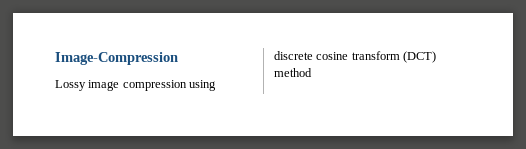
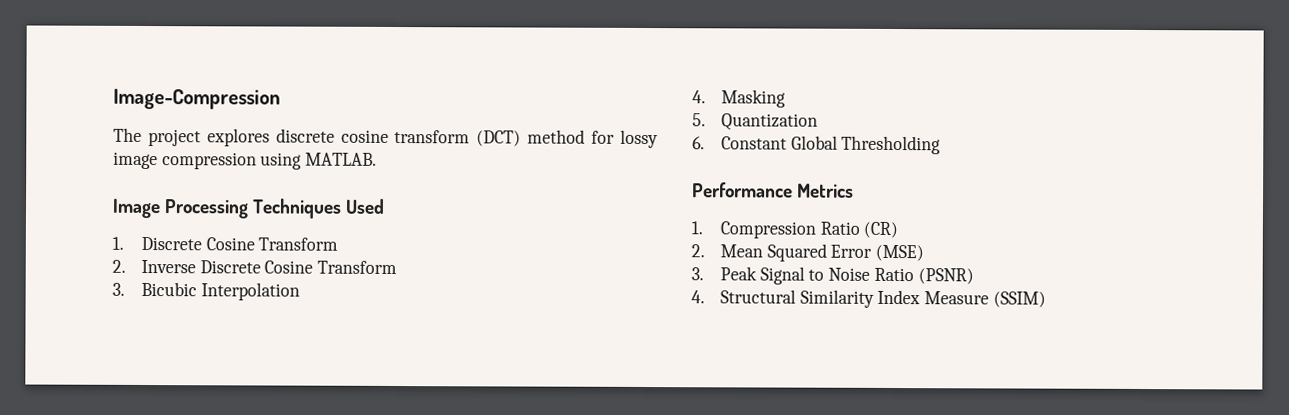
- Lossy image compression using discrete cosine transform (DCT) method
+ The project explores discrete cosine transform (DCT) method for lossy image compression using MATLAB.
+ Image Processing Techniques Used
+ 1. Discrete Cosine Transform
+ 2. Inverse Discrete Cosine Transform
+ 3. Bicubic Interpolation
+ 4. Masking
+ 5. Quantization
+ 6. Constant Global Thresholding
+ Performance Metrics
+ 1. Compression Ratio (CR)
+ 2. Mean Squared Error (MSE)
+ 3. Peak Signal to Noise Ratio (PSNR)
+ 4. Structural Similarity Index Measure (SSIM)

